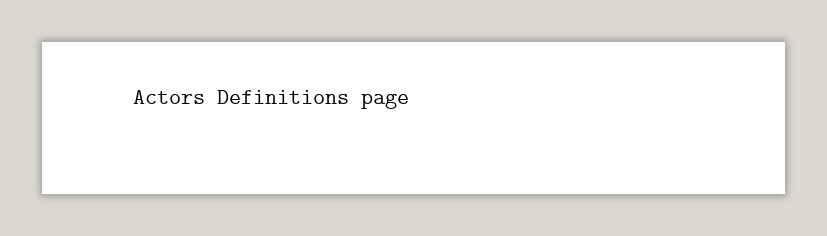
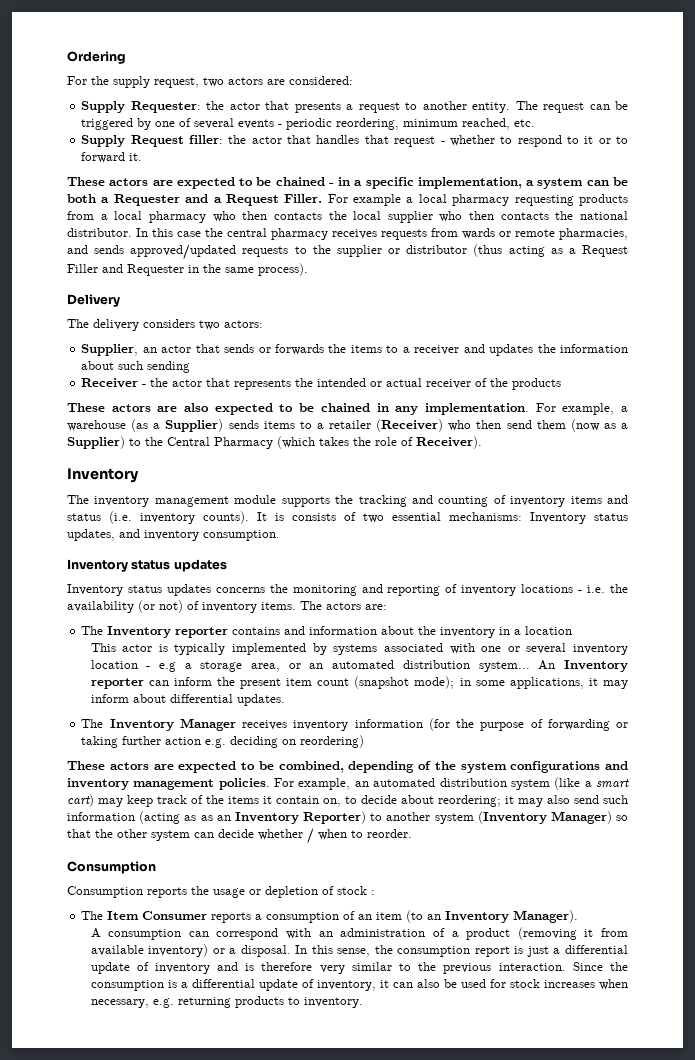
- Actors Definitions page
+ Ordering
+ For the supply request, two actors are considered:
+ Supply Requester: the actor that presents a request to another entity. The request can be triggered by one of several events - periodic reordering, minimum reached, etc.
+ Supply Request filler: the actor that handles that request - whether to respond to it or to forward it.
+ These actors are expected to be chained - in a specific implementation, a system can be both a Requester and a Request Filler. For example a local pharmacy requesting products from a local pharmacy who then contacts the local supplier who then contacts the national distributor. In this case the central pharmacy receives requests from wards or remote pharmacies, and sends approved/updated requests to the supplier or distributor (thus acting as a Request Filler and Requester in the same process).
+ Delivery
+ The delivery considers two actors:
+ Supplier, an actor that sends or forwards the items to a receiver and updates the information about such sending
+ Receiver - the actor that represents the intended or actual receiver of the products
+ These actors are also expected to be chained in any implementation. For example, a warehouse (as a Supplier) sends items to a retailer (Receiver) who then send them (now as a Supplier) to the Central Pharmacy (which takes the role of Receiver).
+ Inventory
+ The inventory management module supports the tracking and counting of inventory items and status (i.e. inventory counts). It is consists of two essential mechanisms: Inventory status updates, and inventory consumption.
+ Inventory status updates
+ Inventory status updates concerns the monitoring and reporting of inventory locations - i.e. the availability (or not) of inventory items. The actors are:
+ The Inventory reporter contains and information about the inventory in a location
+ This actor is typically implemented by systems associated with one or several inventory location - e.g a storage area, or an automated distribution system... An Inventory reporter can inform the present item count (snapshot mode); in some applications, it may inform about differential updates.
+ The Inventory Manager receives inventory information (for the purpose of forwarding or taking further action e.g. deciding on reordering)
+ These actors are expected to be combined, depending of the system configurations and inventory management policies. For example, an automated distribution system (like a smart cart) may keep track of the items it contain on, to decide about reordering; it may also send such information (acting as as an Inventory Reporter) to another system (Inventory Manager) so that the other system can decide whether / when to reorder.
+ Consumption
+ Consumption reports the usage or depletion of stock :
+ The Item Consumer reports a consumption of an item (to an Inventory Manager).
+ A consumption can correspond with an administration of a product (removing it from available inventory) or a disposal. In this sense, the consumption report is just a differential update of inventory and is therefore very similar to the previous interaction. Since the consumption is a differential update of inventory, it can also be used for stock increases when necessary, e.g. returning products to inventory.

